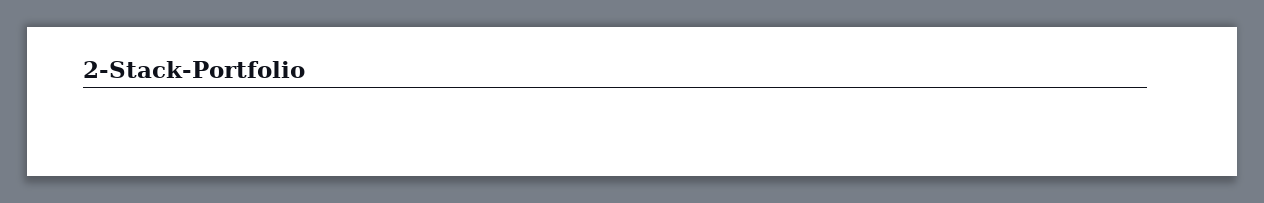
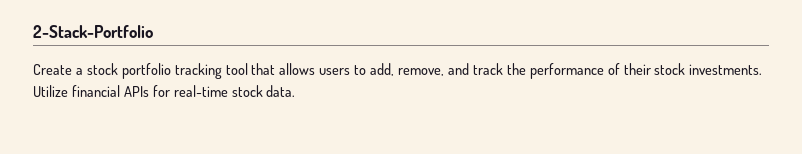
+ Create a stock portfolio tracking tool that allows users to add, remove, and track the performance of their stock investments. Utilize financial APIs for real-time stock data.

